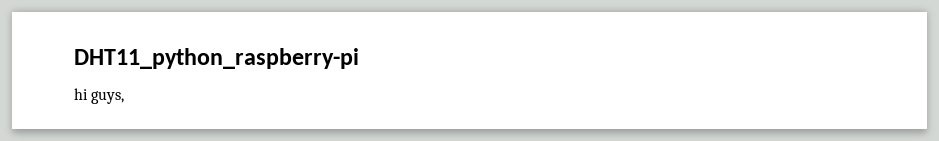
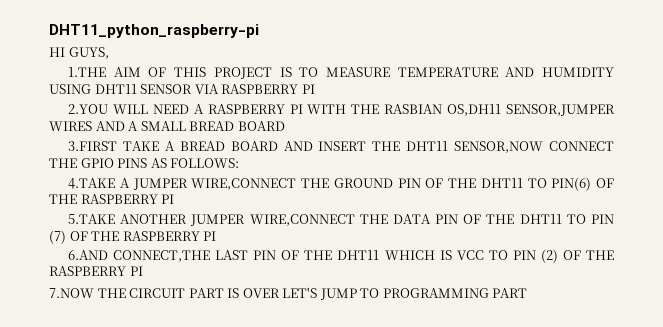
- hi guys,
+ HI GUYS,
+ 1.THE AIM OF THIS PROJECT IS TO MEASURE TEMPERATURE AND HUMIDITY USING DHT11 SENSOR VIA RASPBERRY PI
+ 2.YOU WILL NEED A RASPBERRY PI WITH THE RASBIAN OS,DH11 SENSOR,JUMPER WIRES AND A SMALL BREAD BOARD
+ 3.FIRST TAKE A BREAD BOARD AND INSERT THE DHT11 SENSOR,NOW CONNECT THE GPIO PINS AS FOLLOWS:
+ 4.TAKE A JUMPER WIRE,CONNECT THE GROUND PIN OF THE DHT11 TO PIN(6) OF THE RASPBERRY PI
+ 5.TAKE ANOTHER JUMPER WIRE,CONNECT THE DATA PIN OF THE DHT11 TO PIN (7) OF THE RASPBERRY PI
+ 6.AND CONNECT,THE LAST PIN OF THE DHT11 WHICH IS VCC TO PIN (2) OF THE RASPBERRY PI
+ 7.NOW THE CIRCUIT PART IS OVER LET'S JUMP TO PROGRAMMING PART

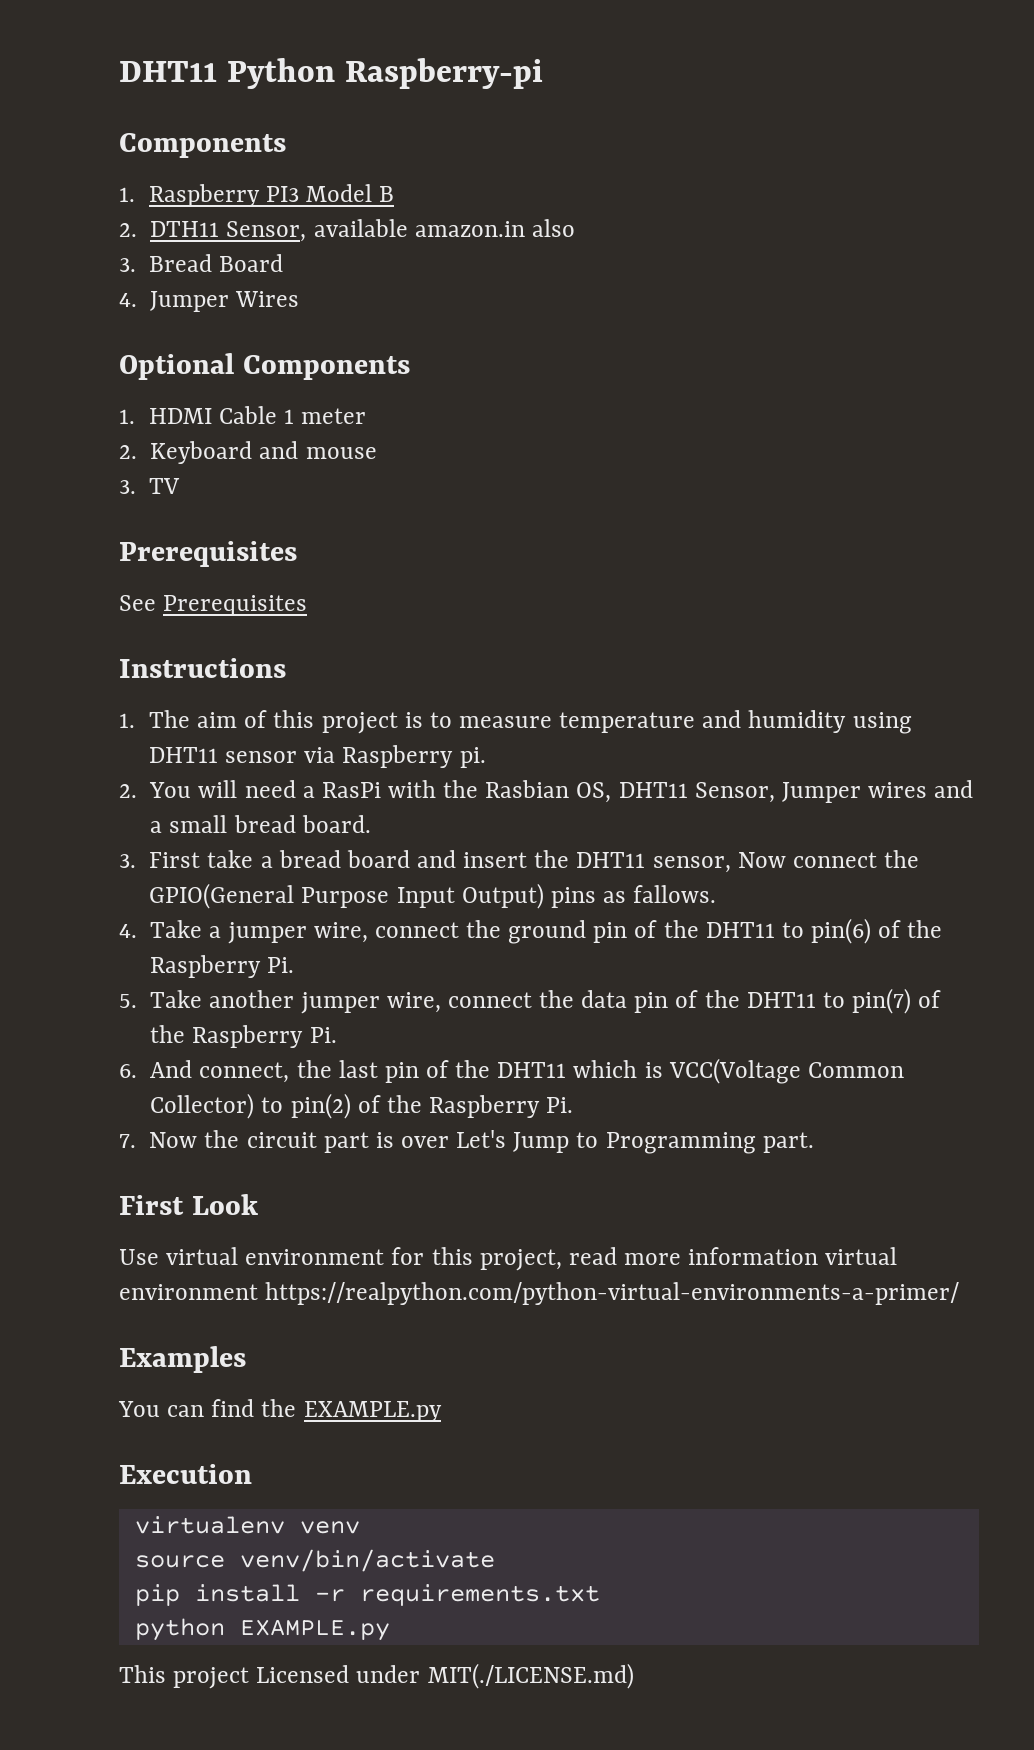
- DHT11_python_raspberry-pi
- HI GUYS,
- 1.THE AIM OF THIS PROJECT IS TO MEASURE TEMPERATURE AND HUMIDITY USING DHT11 SENSOR VIA RASPBERRY PI
- 2.YOU WILL NEED A RASPBERRY PI WITH THE RASBIAN OS,DH11 SENSOR,JUMPER WIRES AND A SMALL BREAD BOARD
- 3.FIRST TAKE A BREAD BOARD AND INSERT THE DHT11 SENSOR,NOW CONNECT THE GPIO PINS AS FOLLOWS:
- 4.TAKE A JUMPER WIRE,CONNECT THE GROUND PIN OF THE DHT11 TO PIN(6) OF THE RASPBERRY PI
- 5.TAKE ANOTHER JUMPER WIRE,CONNECT THE DATA PIN OF THE DHT11 TO PIN (7) OF THE RASPBERRY PI
- 6.AND CONNECT,THE LAST PIN OF THE DHT11 WHICH IS VCC TO PIN (2) OF THE RASPBERRY PI
- 7.NOW THE CIRCUIT PART IS OVER LET'S JUMP TO PROGRAMMING PART
+ DHT11 Python Raspberry-pi
+ Components
+ 1. Raspberry PI3 Model B
+ 2. DTH11 Sensor, available amazon.in also
+ 3. Bread Board
+ 4. Jumper Wires
+ Optional Components
+ 1. HDMI Cable 1 meter
+ 2. Keyboard and mouse
+ 3. TV
+ Prerequisites
+ See Prerequisites
+ Instructions
+ 1. The aim of this project is to measure temperature and humidity using DHT11 sensor via Raspberry pi.
+ 2. You will need a RasPi with the Rasbian OS, DHT11 Sensor, Jumper wires and a small bread board.
+ 3. First take a bread board and insert the DHT11 sensor, Now connect the GPIO(General Purpose Input Output) pins as fallows.
+ 4. Take a jumper wire, connect the ground pin of the DHT11 to pin(6) of the Raspberry Pi.
+ 5. Take another jumper wire, connect the data pin of the DHT11 to pin(7) of the Raspberry Pi.
+ 6. And connect, the last pin of the DHT11 which is VCC(Voltage Common Collector) to pin(2) of the Raspberry Pi.
+ 7. Now the circuit part is over Let's Jump to Programming part.
+ First Look
+ Use virtual environment for this project, read more information virtual environment https://realpython.com/python-virtual-environments-a-primer/
+ Examples
+ You can find the EXAMPLE.py
+ Execution
+ virtualenv venv
+ source venv/bin/activate
+ pip install -r requirements.txt
+ python EXAMPLE.py
+ This project Licensed under MIT(./LICENSE.md)

